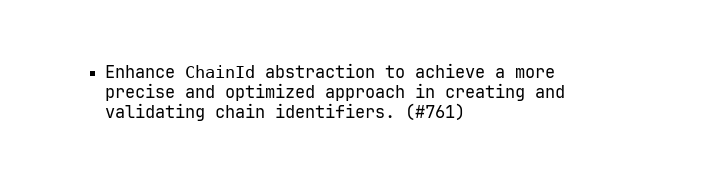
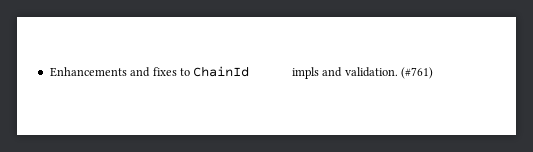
- Enhance ChainId abstraction to achieve a more precise and optimized approach in creating and validating chain identifiers.
+ Enhancements and fixes to ChainId impls and validation.

